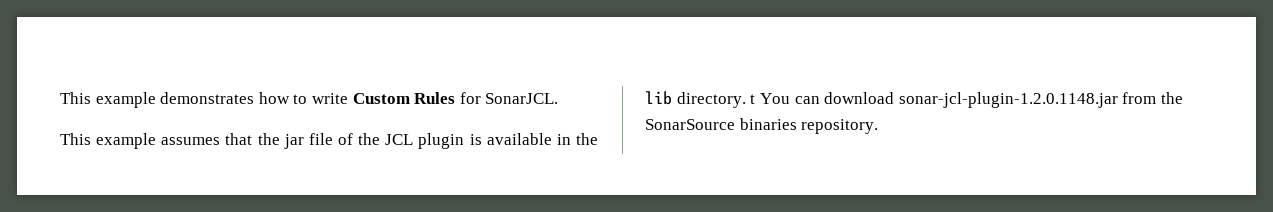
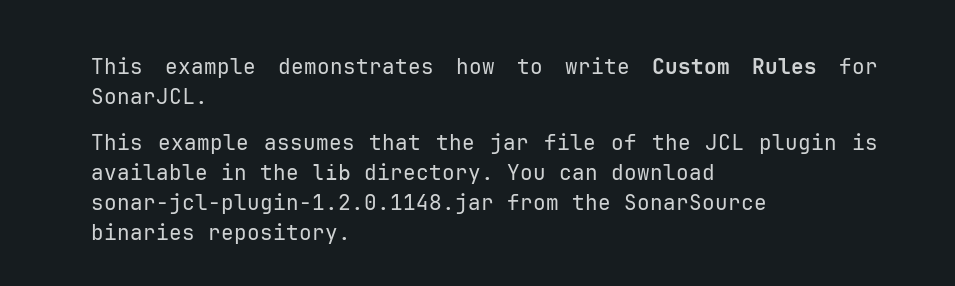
- This example assumes that the jar file of the JCL plugin is available in the lib directory. t You can download sonar-jcl-plugin-1.2.0.1148.jar from the SonarSource binaries repository.
+ This example assumes that the jar file of the JCL plugin is available in the lib directory. You can download sonar-jcl-plugin-1.2.0.1148.jar from the SonarSource binaries repository.

